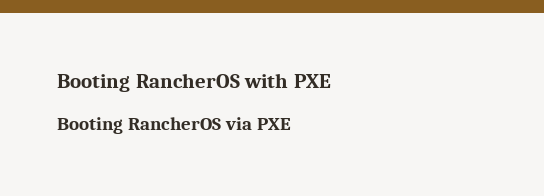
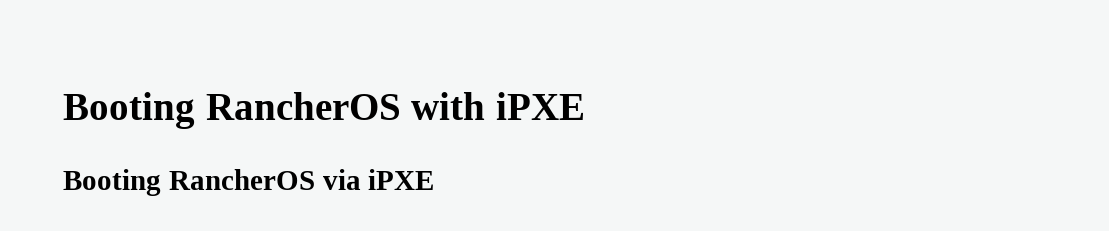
- Booting RancherOS with PXE
+ Booting RancherOS with iPXE
- Booting RancherOS via PXE
+ Booting RancherOS via iPXE

